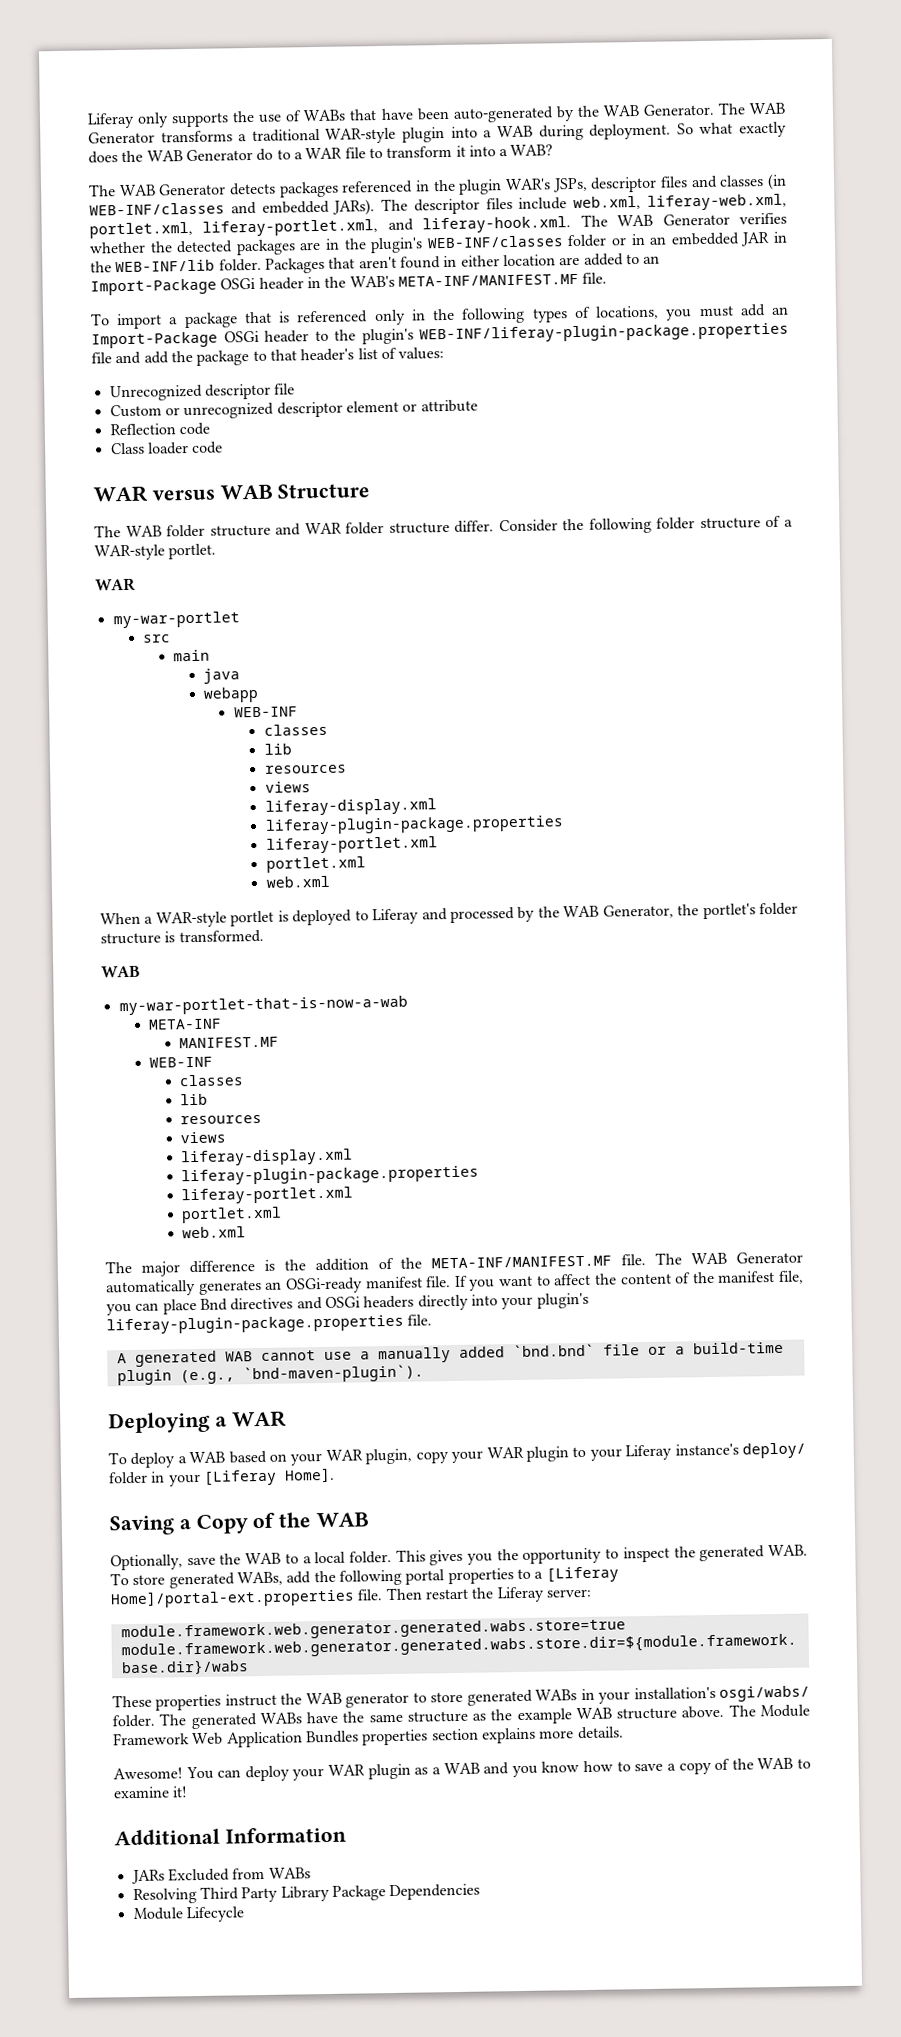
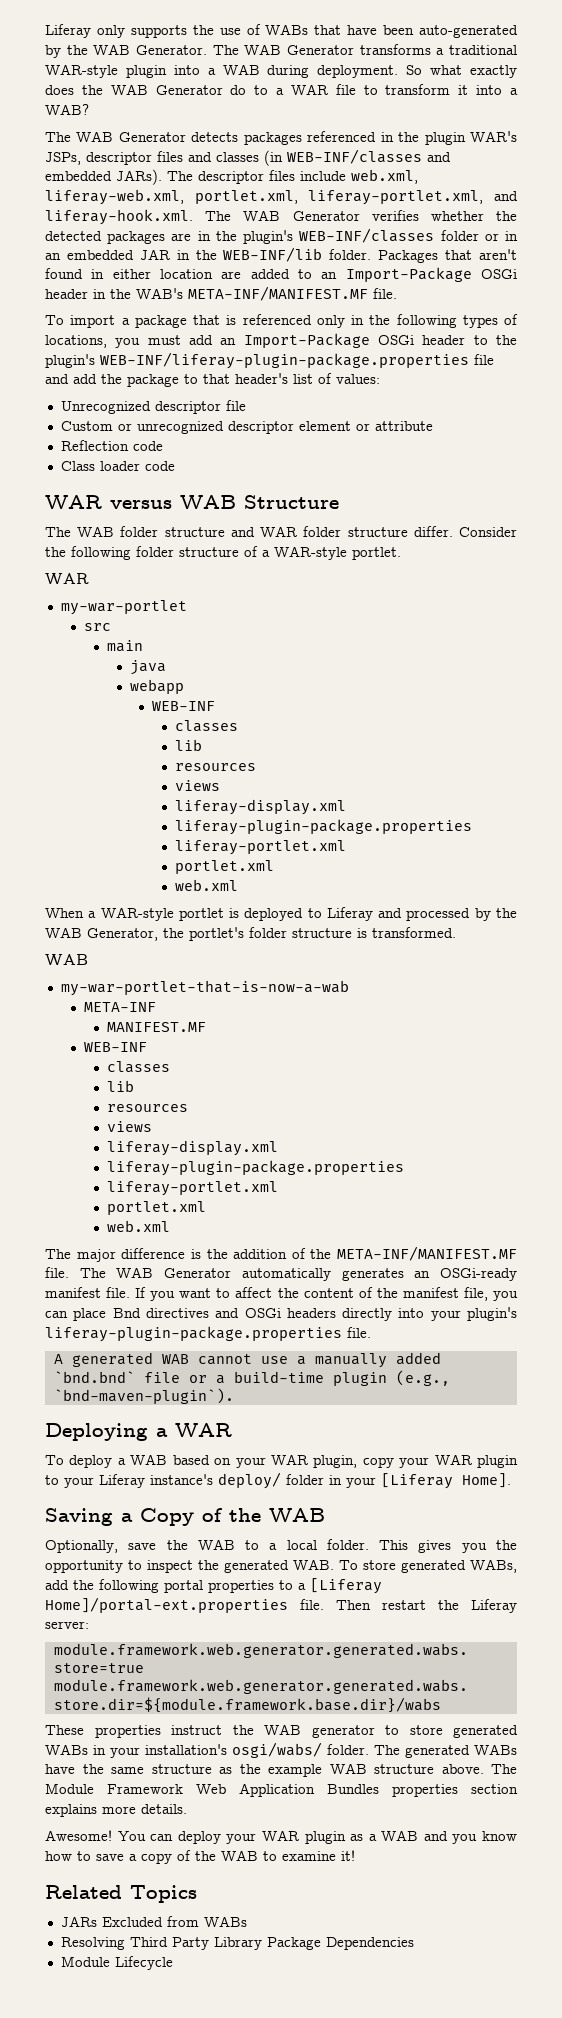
- Additional Information
+ Related Topics

